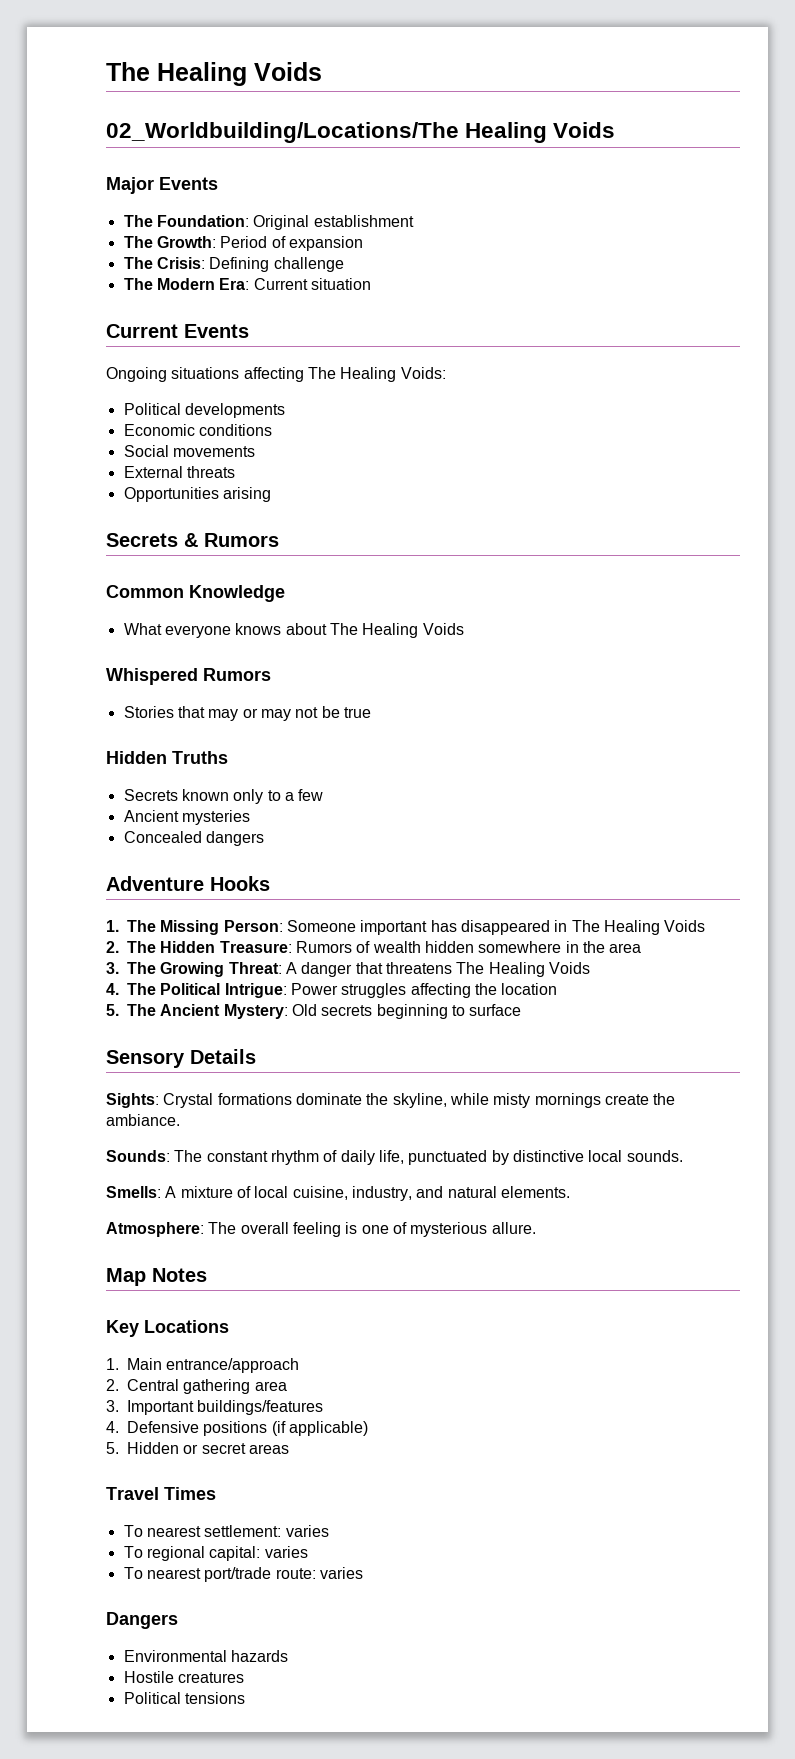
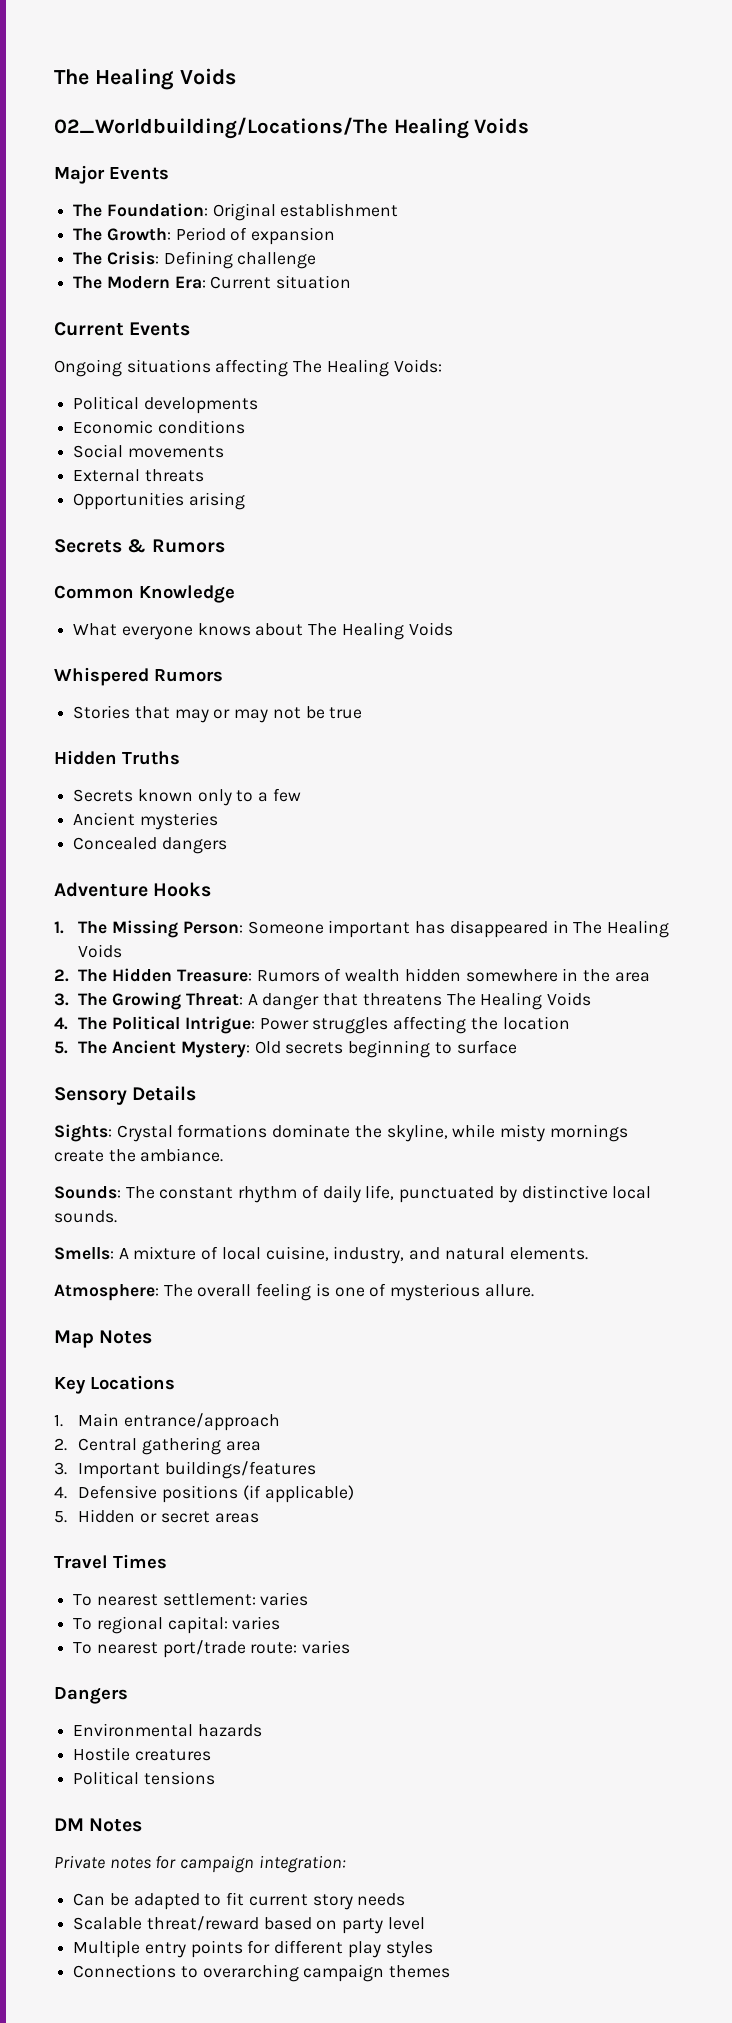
+ DM Notes
+ Private notes for campaign integration:
+ Can be adapted to fit current story needs
+ Scalable threat/reward based on party level
+ Multiple entry points for different play styles
+ Connections to overarching campaign themes

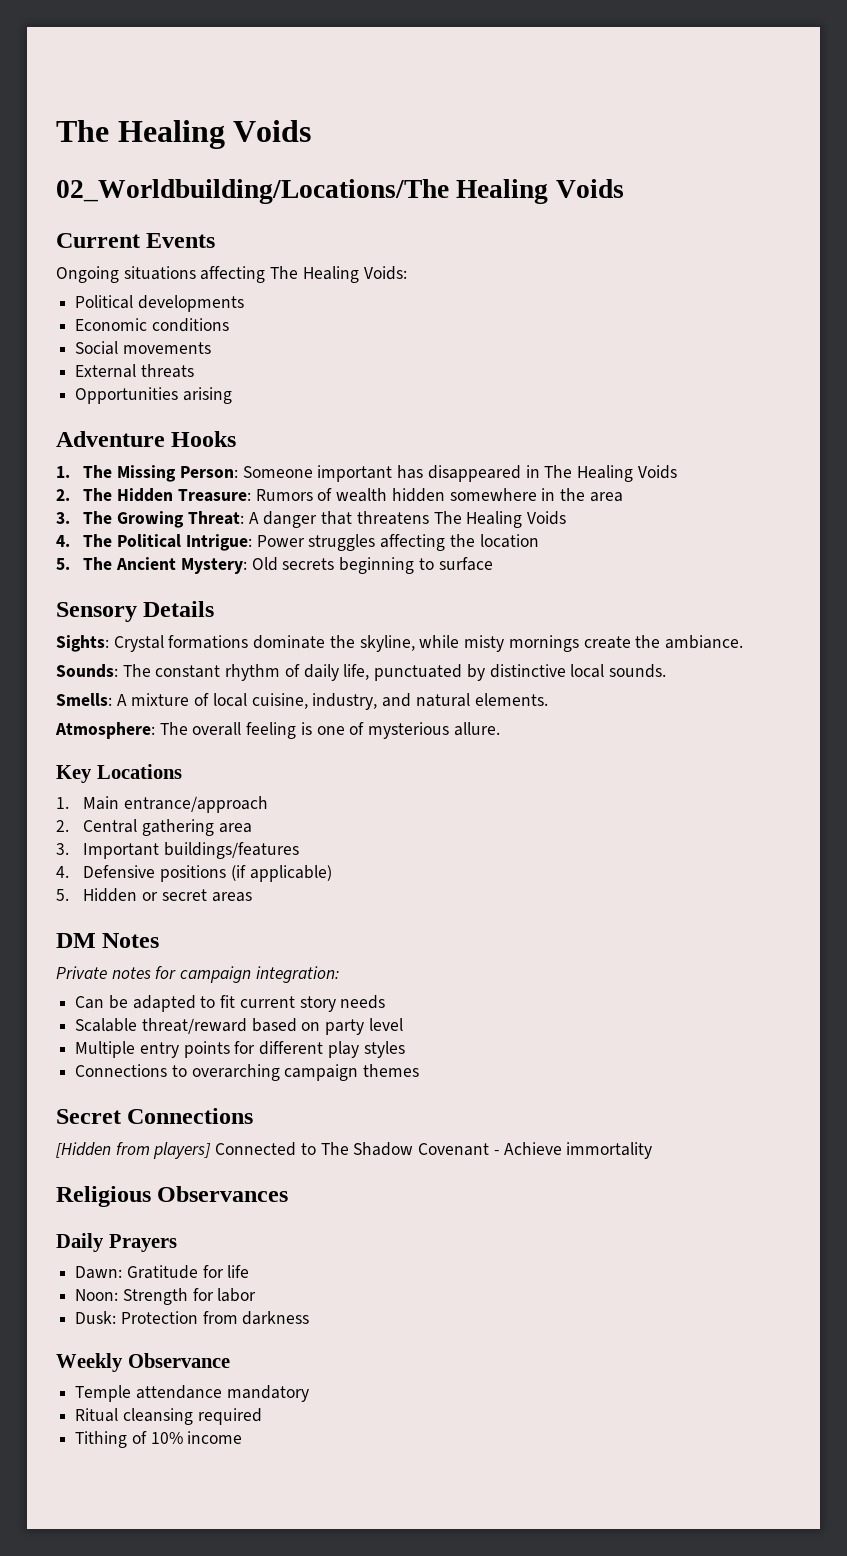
- Major Events
- The Foundation: Original establishment
- The Growth: Period of expansion
- The Crisis: Defining challenge
- The Modern Era: Current situation
- Secrets & Rumors
- Common Knowledge
- What everyone knows about The Healing Voids
- Whispered Rumors
- Stories that may or may not be true
- Hidden Truths
- Secrets known only to a few
- Ancient mysteries
- Concealed dangers
- Map Notes
- Travel Times
- To nearest settlement: varies
- To regional capital: varies
- To nearest port/trade route: varies
- Dangers
- Environmental hazards
- Hostile creatures
- Political tensions
+ Secret Connections
+ [Hidden from players] Connected to The Shadow Covenant - Achieve immortality
+ Religious Observances
+ Daily Prayers
+ Dawn: Gratitude for life
+ Noon: Strength for labor
+ Dusk: Protection from darkness
+ Weekly Observance
+ Temple attendance mandatory
+ Ritual cleansing required
+ Tithing of 10% income

